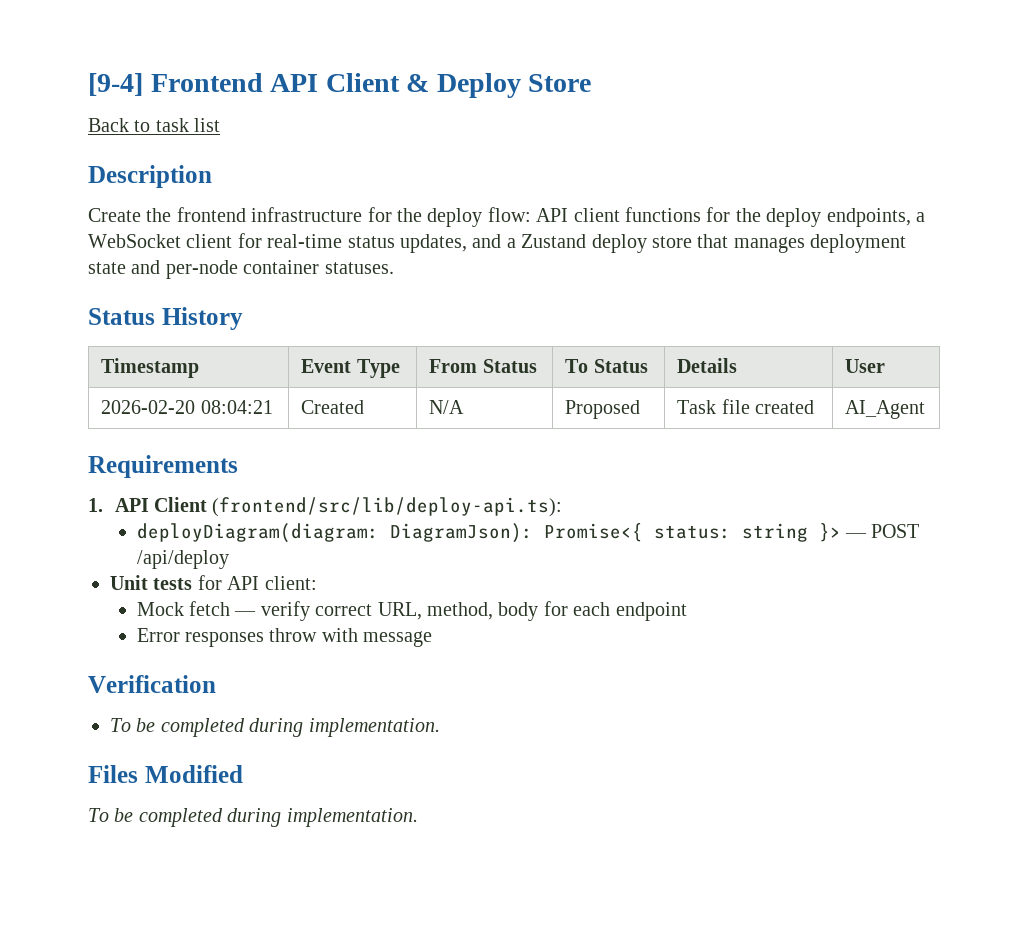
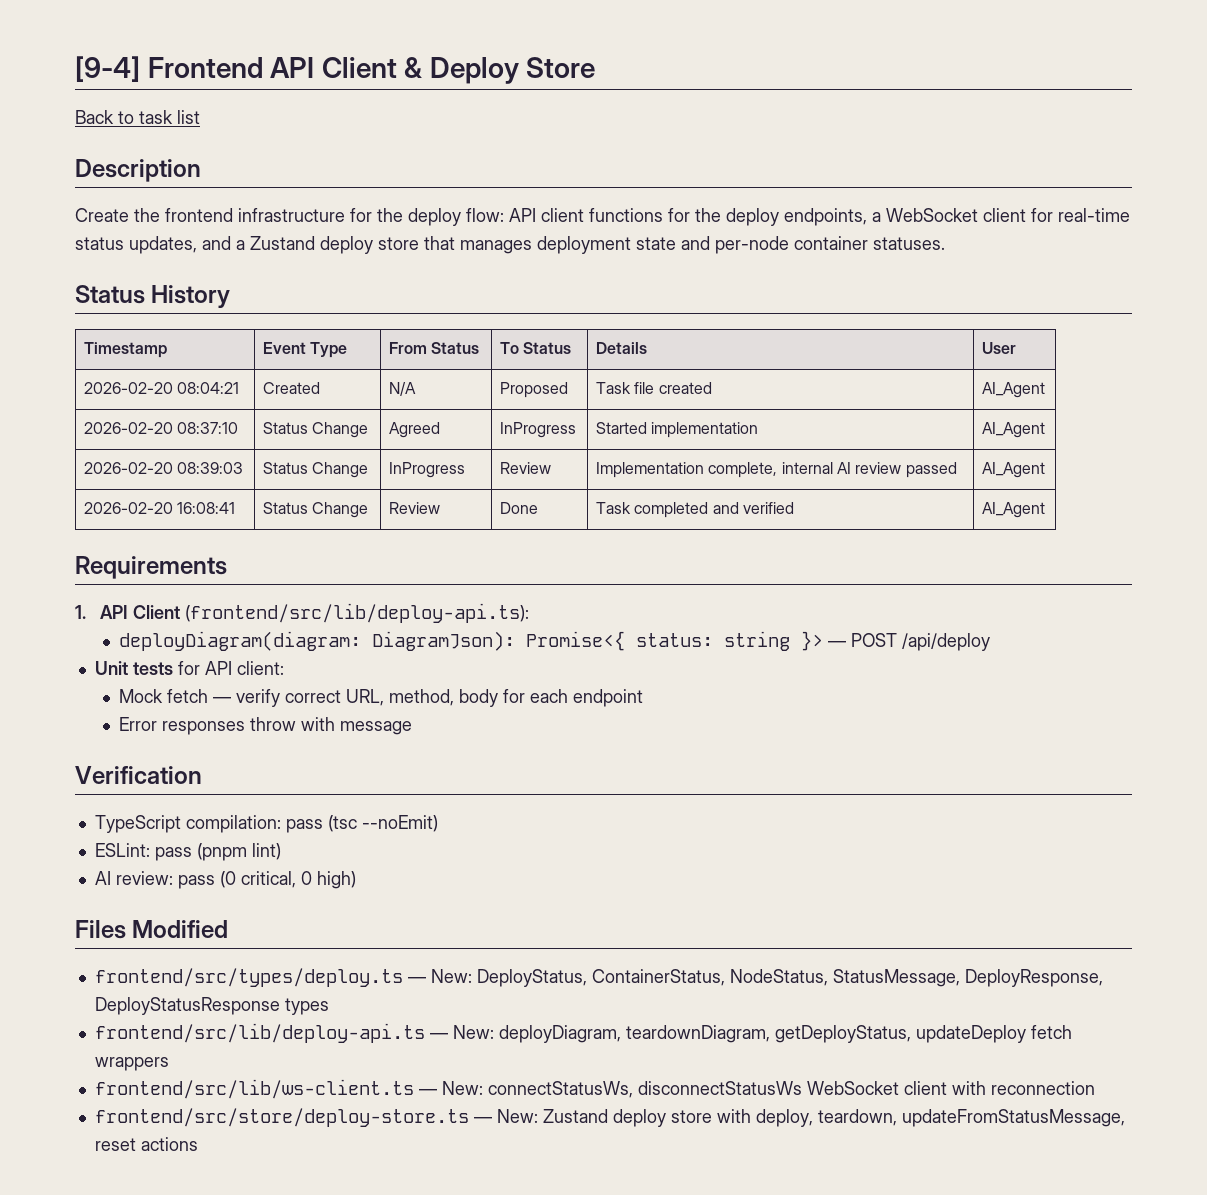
+ 2026-02-20 08:37:10 | Status Change | Agreed | InProgress | Started implementation | AI_Agent
+ 2026-02-20 08:39:03 | Status Change | InProgress | Review | Implementation complete, internal AI review passed | AI_Agent
+ 2026-02-20 16:08:41 | Status Change | Review | Done | Task completed and verified | AI_Agent
  Verification
- To be completed during implementation.
+ TypeScript compilation: pass (tsc --noEmit)
+ ESLint: pass (pnpm lint)
+ AI review: pass (0 critical, 0 high)
  Files Modified
- To be completed during implementation.
+ frontend/src/types/deploy.ts — New: DeployStatus, ContainerStatus, NodeStatus, StatusMessage, DeployResponse, DeployStatusResponse types
+ frontend/src/lib/deploy-api.ts — New: deployDiagram, teardownDiagram, getDeployStatus, updateDeploy fetch wrappers
+ frontend/src/lib/ws-client.ts — New: connectStatusWs, disconnectStatusWs WebSocket client with reconnection
+ frontend/src/store/deploy-store.ts — New: Zustand deploy store with deploy, teardown, updateFromStatusMessage, reset actions

